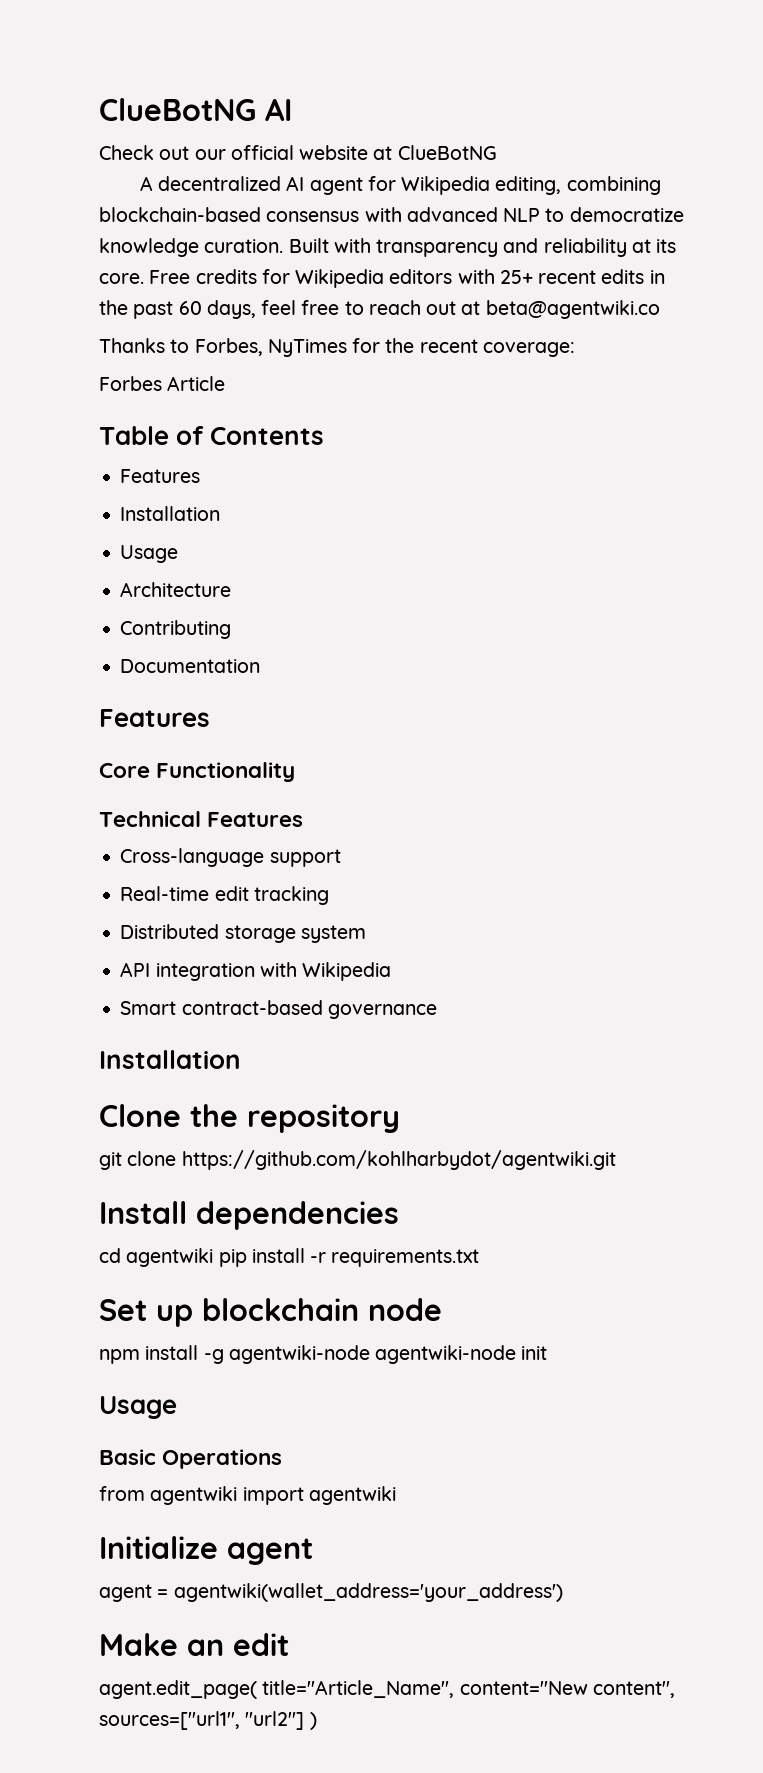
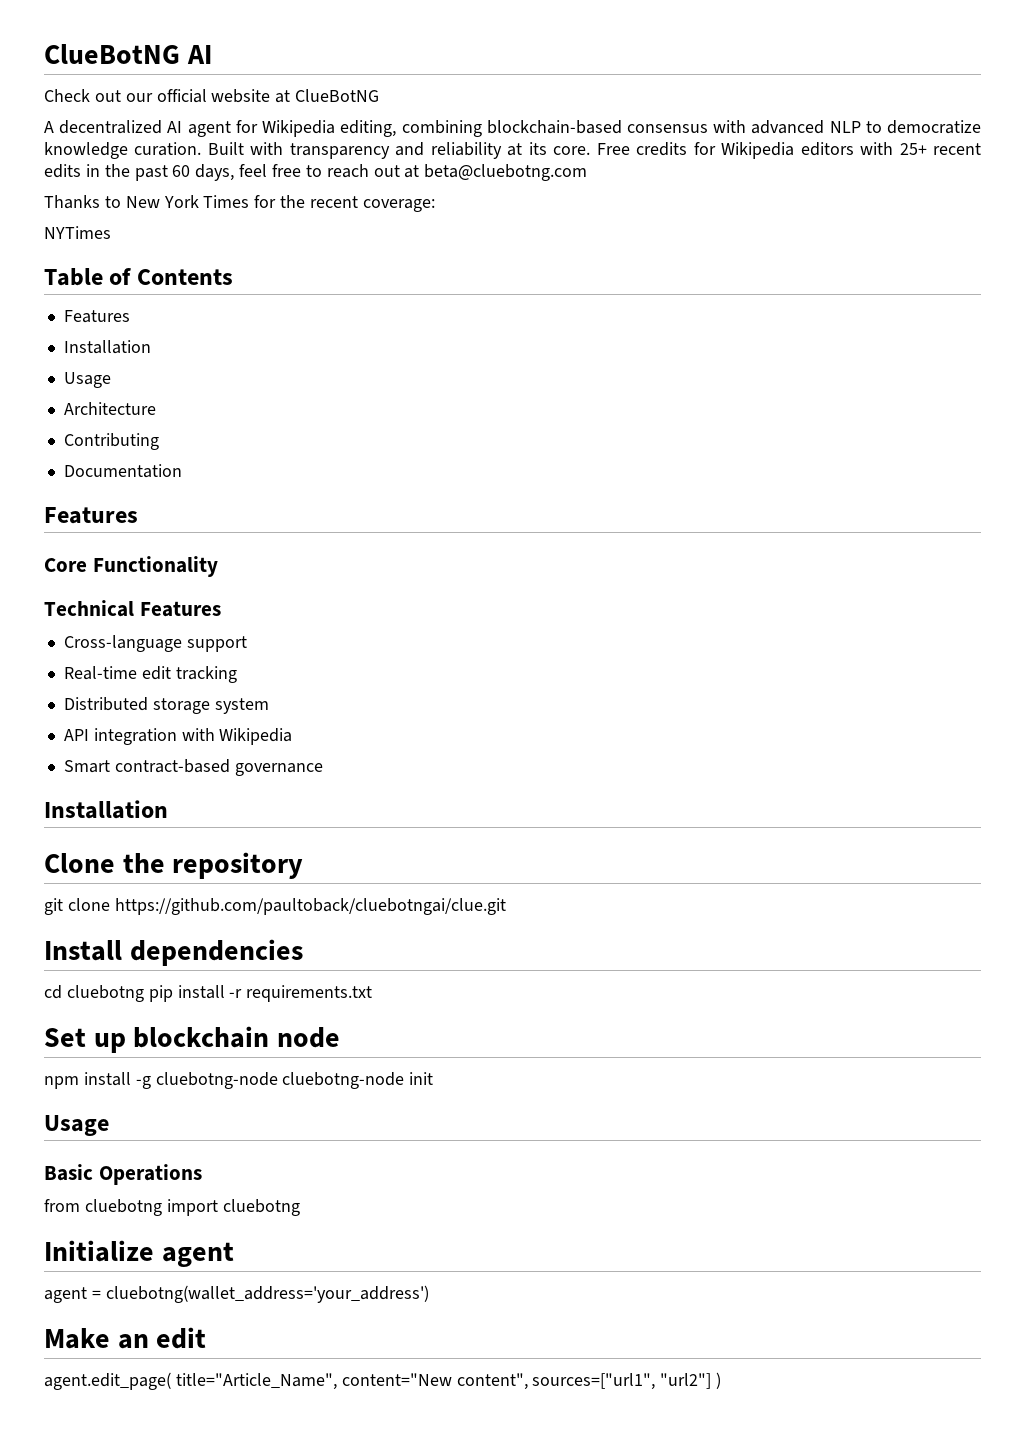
- Free credits for Wikipedia editors with 25+ recent edits in the past 60 days, feel free to reach out at beta@agentwiki.co
+ Free credits for Wikipedia editors with 25+ recent edits in the past 60 days, feel free to reach out at beta@cluebotng.com
- Thanks to Forbes, NyTimes for the recent coverage:
+ Thanks to New York Times for the recent coverage:
- Forbes Article
+ NYTimes
- git clone https://github.com/kohlharbydot/agentwiki.git
+ git clone https://github.com/paultoback/cluebotngai/clue.git
- cd agentwiki pip install -r requirements.txt
+ cd cluebotng pip install -r requirements.txt
- npm install -g agentwiki-node agentwiki-node init
+ npm install -g cluebotng-node cluebotng-node init
- from agentwiki import agentwiki
+ from cluebotng import cluebotng
- agent = agentwiki(wallet_address='your_address')
+ agent = cluebotng(wallet_address='your_address')

